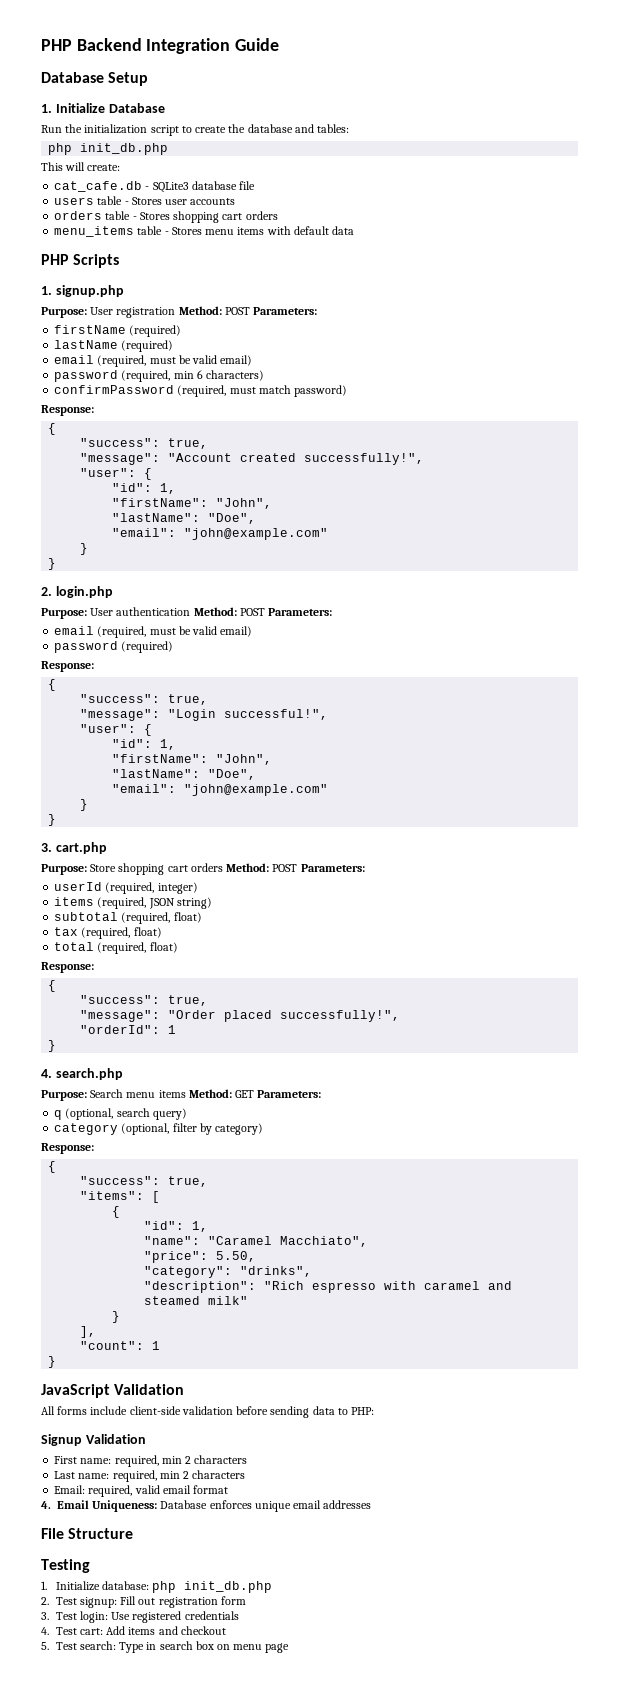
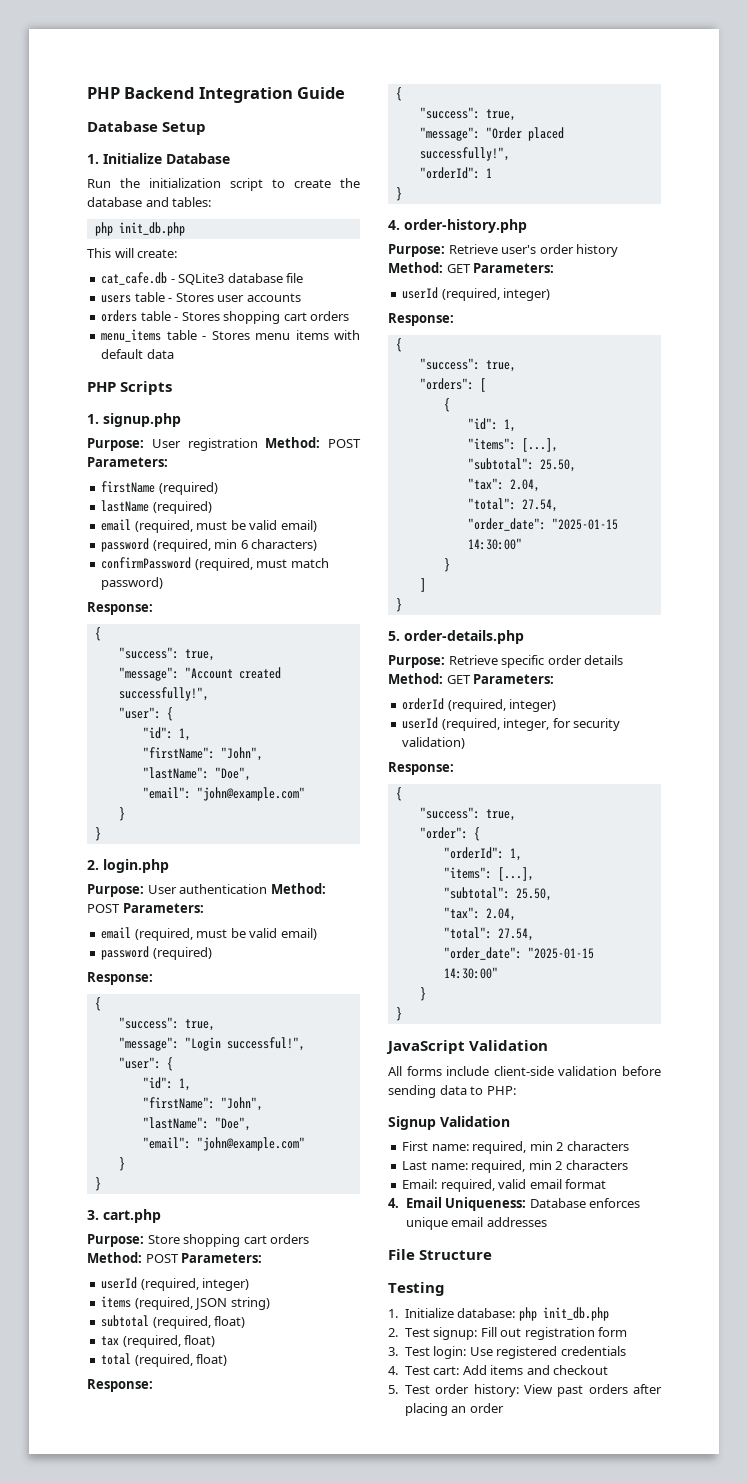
- 4. search.php
- Purpose: Search menu items Method: GET Parameters:
- q (optional, search query)
- category (optional, filter by category)
+ 4. order-history.php
+ Purpose: Retrieve user's order history Method: GET Parameters:
+ userId (required, integer)
  Response:
  {
  "success": true,
- "items": [
+ "orders": [
  {
  "id": 1,
- "name": "Caramel Macchiato",
- "price": 5.50,
- "category": "drinks",
- "description": "Rich espresso with caramel and steamed milk"
+ "items": [...],
+ "subtotal": 25.50,
+ "tax": 2.04,
+ "total": 27.54,
+ "order_date": "2025-01-15 14:30:00"
  }
- ],
- "count": 1
+ ]
+ }
+ 5. order-details.php
+ Purpose: Retrieve specific order details Method: GET Parameters:
+ orderId (required, integer)
+ userId (required, integer, for security validation)
+ Response:
+ {
+ "success": true,
+ "order": {
+ "orderId": 1,
+ "items": [...],
+ "subtotal": 25.50,
+ "tax": 2.04,
+ "total": 27.54,
+ "order_date": "2025-01-15 14:30:00"
+ }
- 5. Test search: Type in search box on menu page
+ 5. Test order history: View past orders after placing an order

